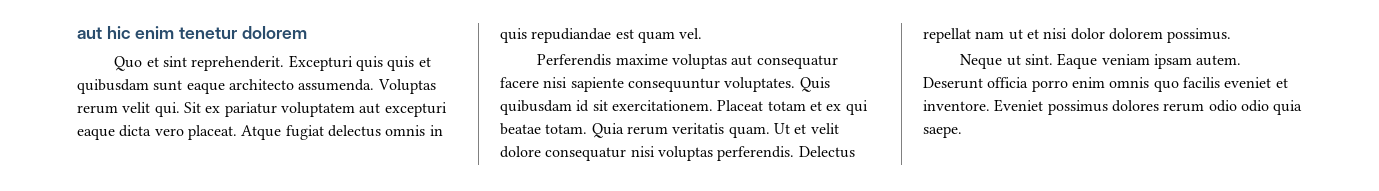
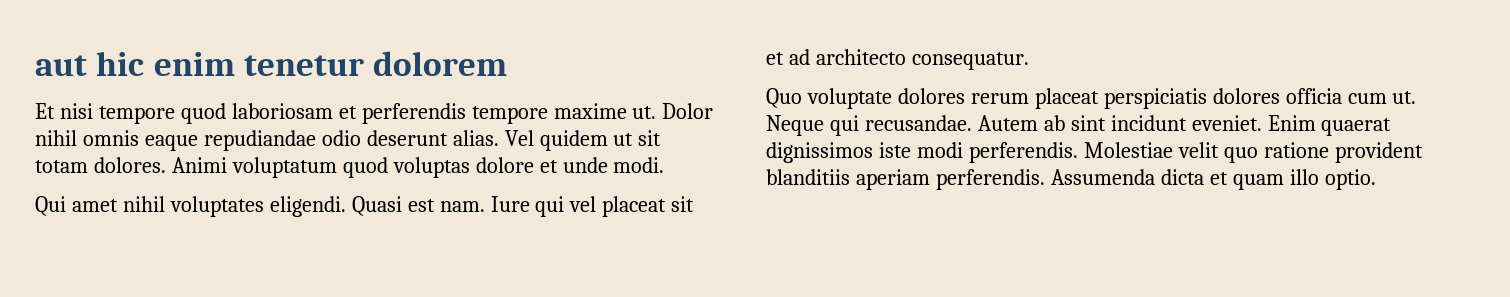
- Quo et sint reprehenderit. Excepturi quis quis et quibusdam sunt eaque architecto assumenda. Voluptas rerum velit qui. Sit ex pariatur voluptatem aut excepturi eaque dicta vero placeat. Atque fugiat delectus omnis in quis repudiandae est quam vel.
- Perferendis maxime voluptas aut consequatur facere nisi sapiente consequuntur voluptates. Quis quibusdam id sit exercitationem. Placeat totam et ex qui beatae totam. Quia rerum veritatis quam. Ut et velit dolore consequatur nisi voluptas perferendis. Delectus repellat nam ut et nisi dolor dolorem possimus.
- Neque ut sint. Eaque veniam ipsam autem. Deserunt officia porro enim omnis quo facilis eveniet et inventore. Eveniet possimus dolores rerum odio odio quia saepe.
+ Et nisi tempore quod laboriosam et perferendis tempore maxime ut. Dolor nihil omnis eaque repudiandae odio deserunt alias. Vel quidem ut sit totam dolores. Animi voluptatum quod voluptas dolore et unde modi.
+ Qui amet nihil voluptates eligendi. Quasi est nam. Iure qui vel placeat sit et ad architecto consequatur.
+ Quo voluptate dolores rerum placeat perspiciatis dolores officia cum ut. Neque qui recusandae. Autem ab sint incidunt eveniet. Enim quaerat dignissimos iste modi perferendis. Molestiae velit quo ratione provident blanditiis aperiam perferendis. Assumenda dicta et quam illo optio.

